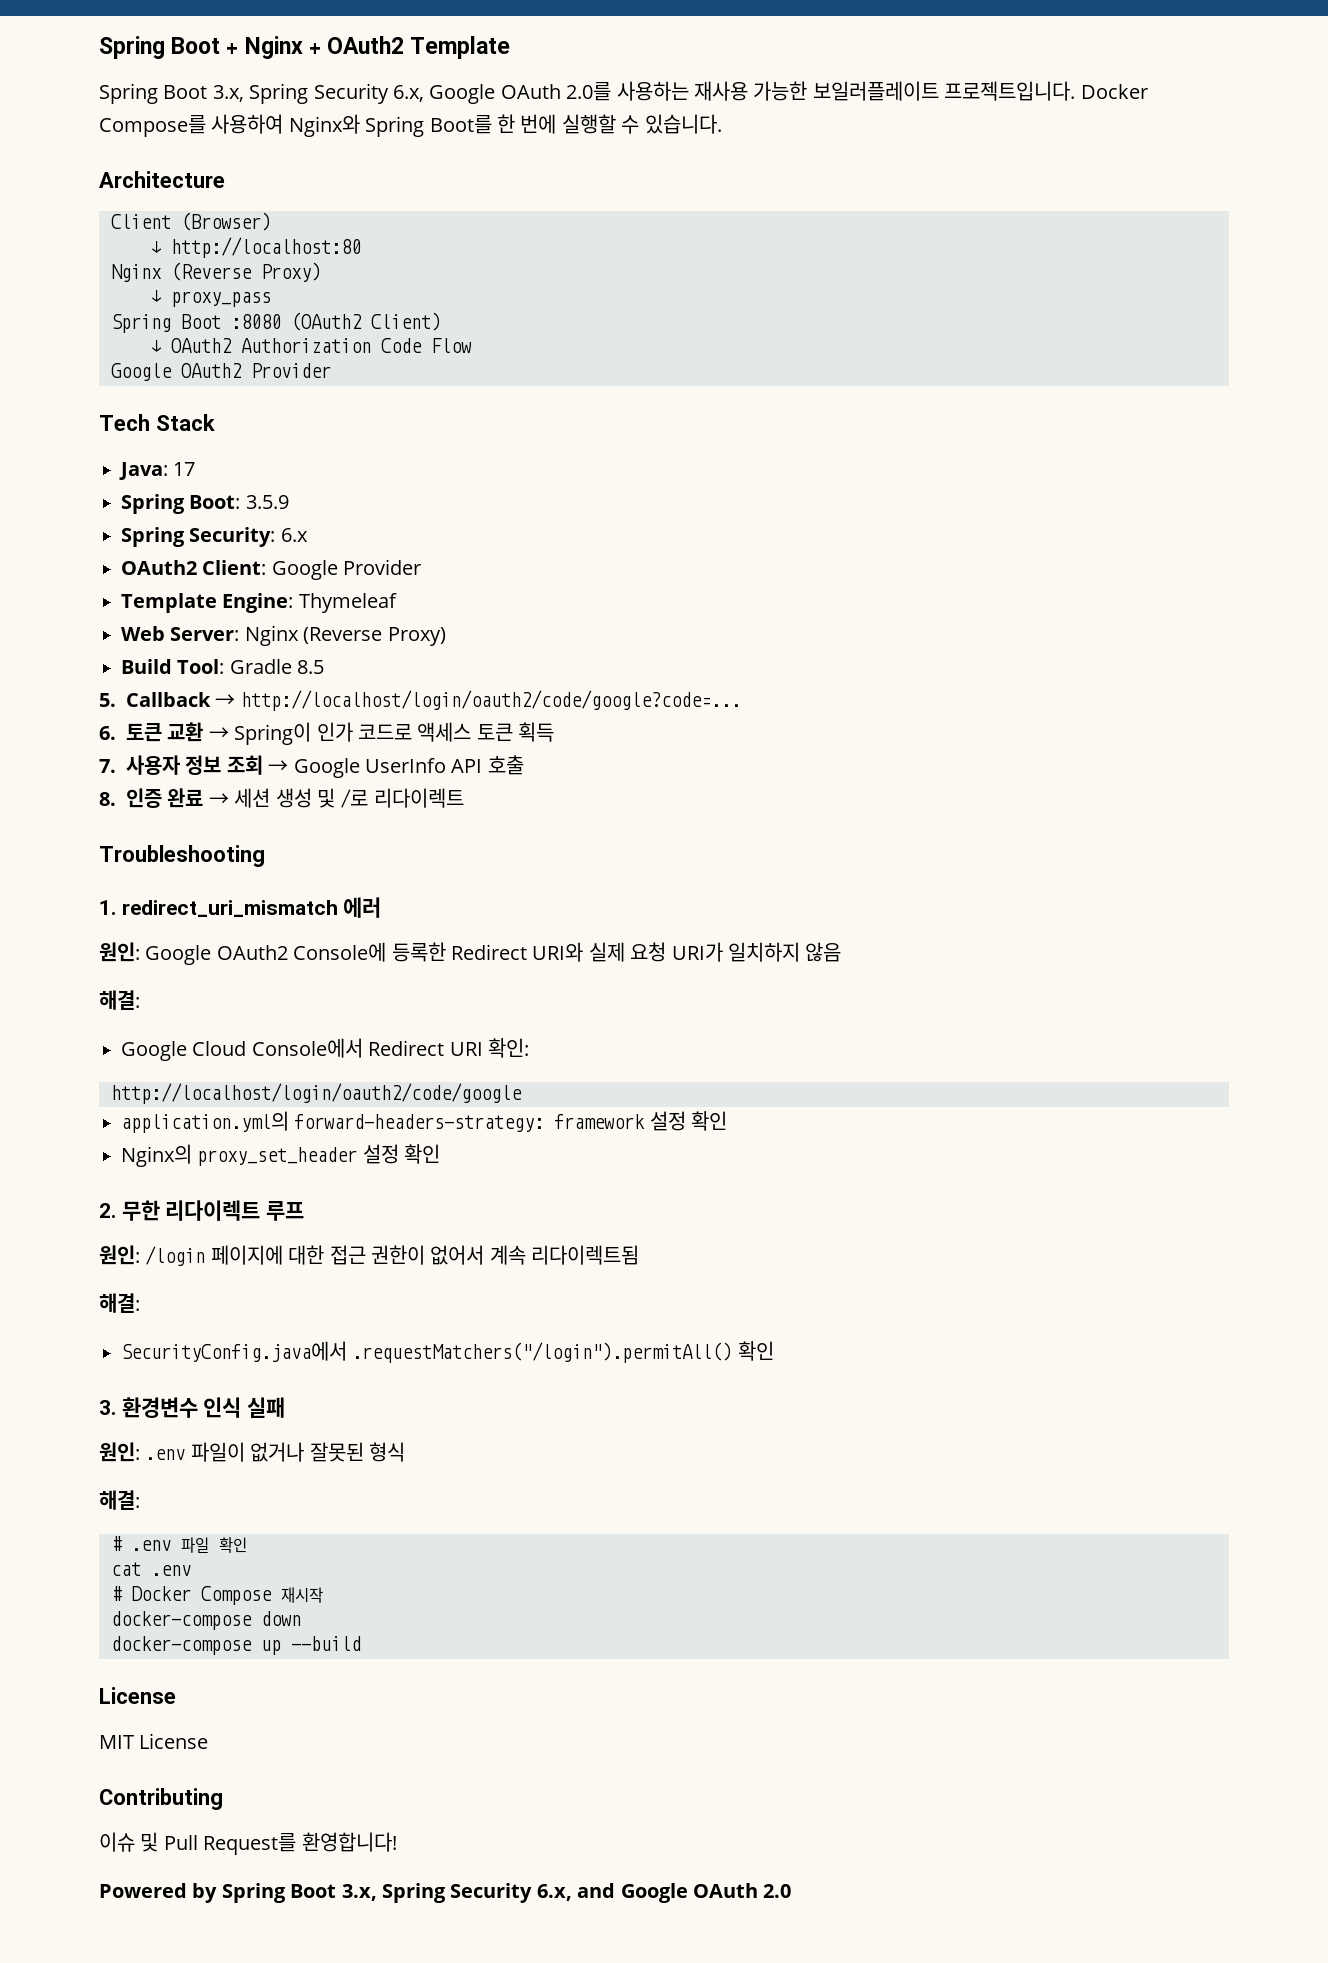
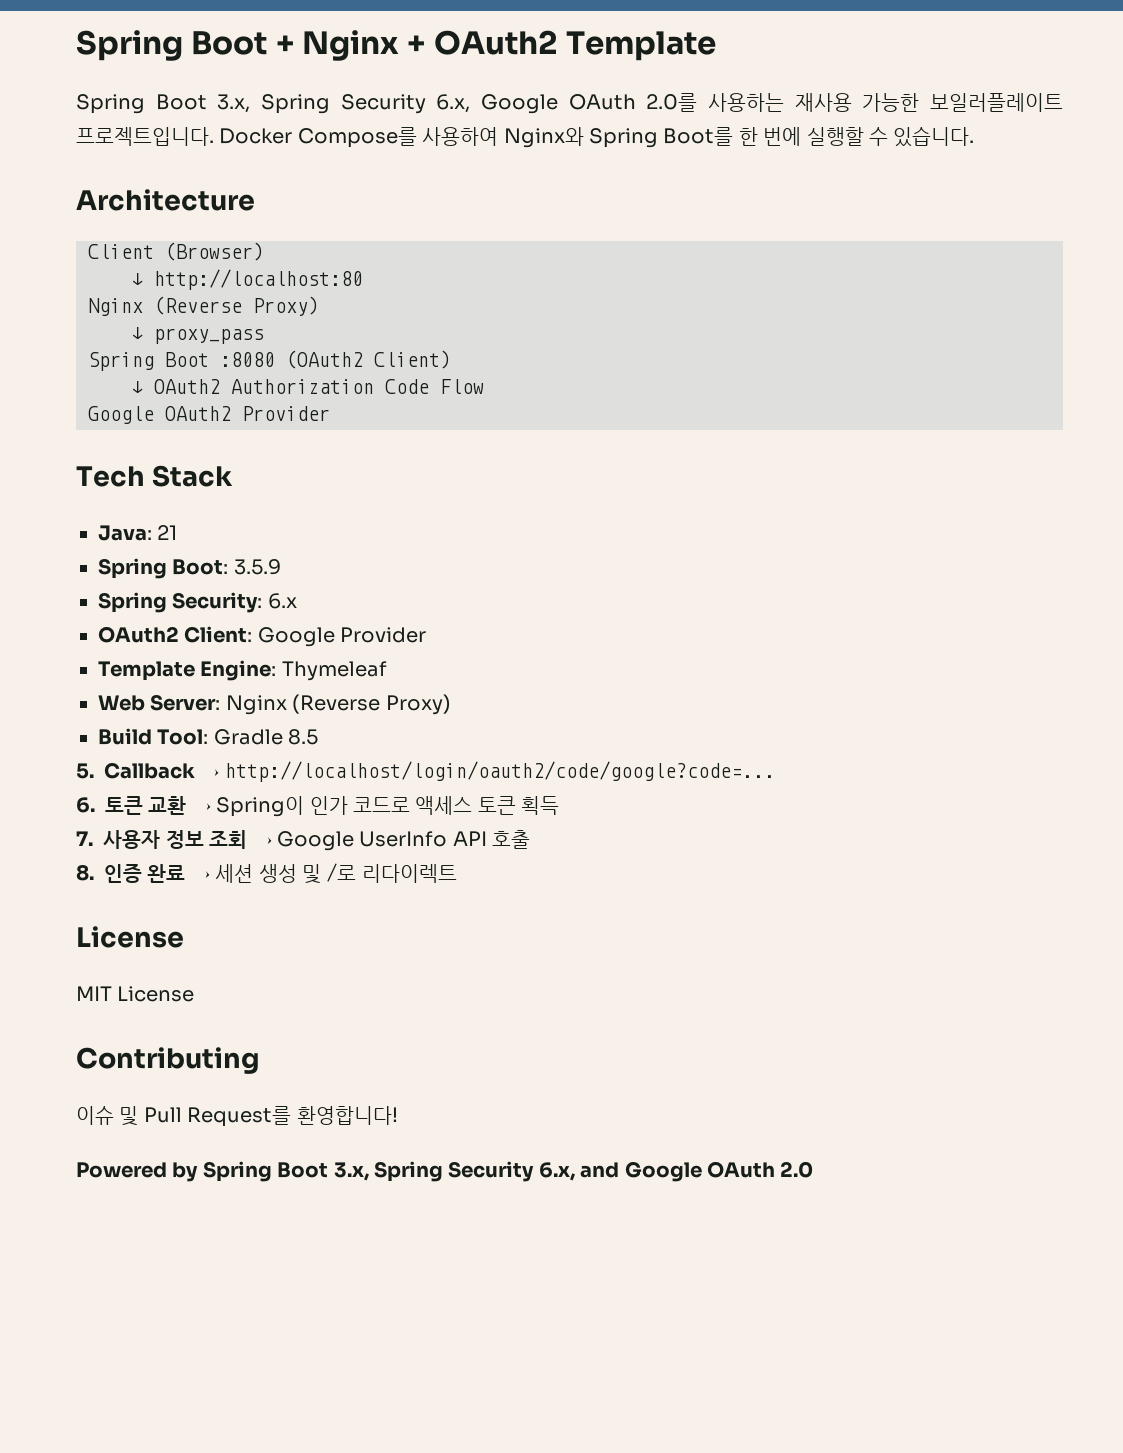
- Java: 17
+ Java: 21
- Troubleshooting
- 1. redirect_uri_mismatch 에러
- 원인: Google OAuth2 Console에 등록한 Redirect URI와 실제 요청 URI가 일치하지 않음
- 해결:
- Google Cloud Console에서 Redirect URI 확인:
- http://localhost/login/oauth2/code/google
- application.yml의 forward-headers-strategy: framework 설정 확인
- Nginx의 proxy_set_header 설정 확인
- 2. 무한 리다이렉트 루프
- 원인: /login 페이지에 대한 접근 권한이 없어서 계속 리다이렉트됨
- 해결:
- SecurityConfig.java에서 .requestMatchers("/login").permitAll() 확인
- 3. 환경변수 인식 실패
- 원인: .env 파일이 없거나 잘못된 형식
- 해결:
- # .env 파일 확인
- cat .env
- # Docker Compose 재시작
- docker-compose down
- docker-compose up --build

